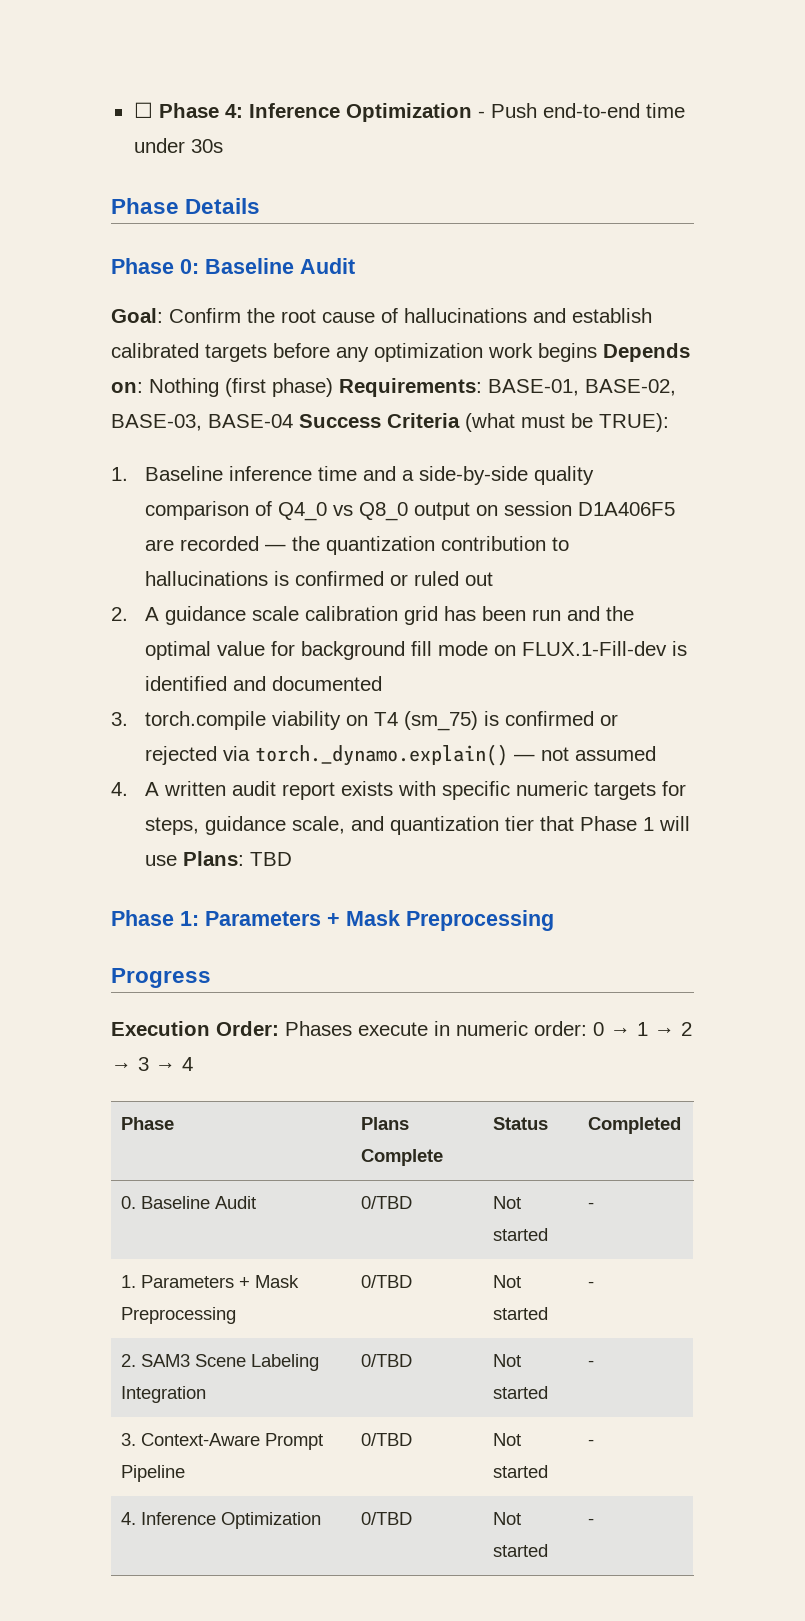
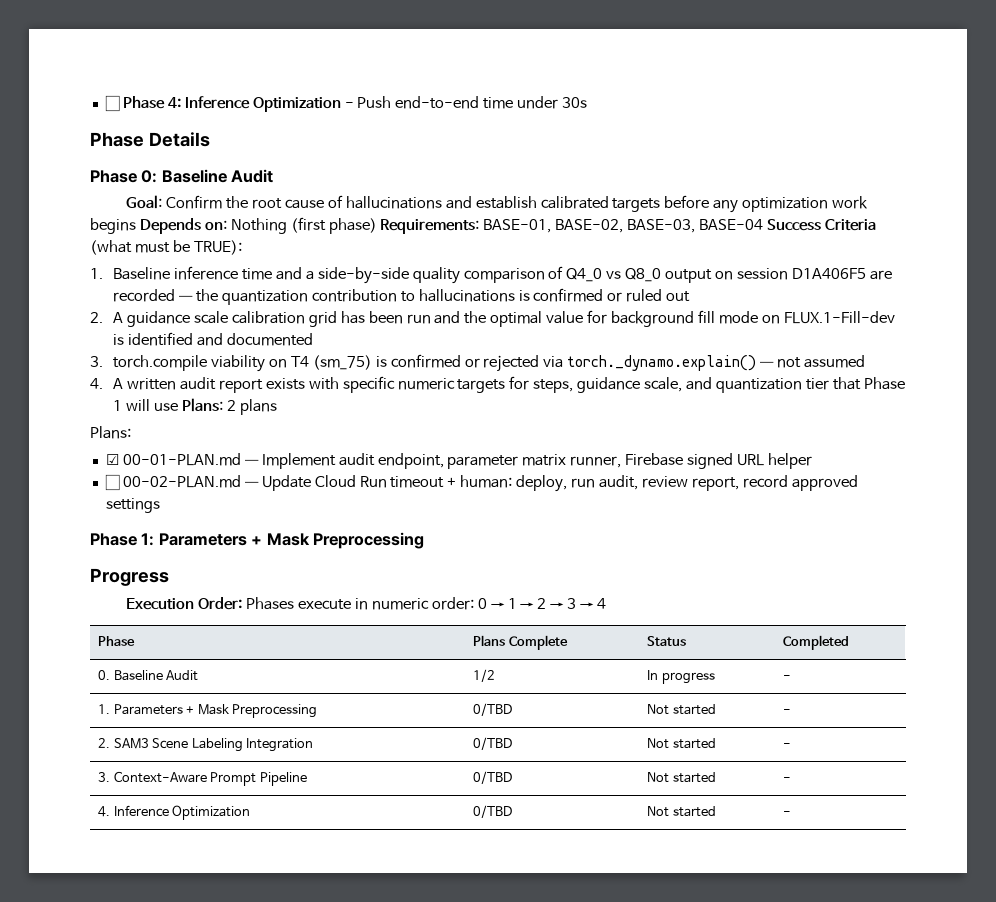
- 4. A written audit report exists with specific numeric targets for steps, guidance scale, and quantization tier that Phase 1 will use Plans: TBD
+ 4. A written audit report exists with specific numeric targets for steps, guidance scale, and quantization tier that Phase 1 will use Plans: 2 plans
+ Plans:
+ ☑ 00-01-PLAN.md — Implement audit endpoint, parameter matrix runner, Firebase signed URL helper
+ ☐ 00-02-PLAN.md — Update Cloud Run timeout + human: deploy, run audit, review report, record approved settings
- 0. Baseline Audit | 0/TBD | Not started | -
+ 0. Baseline Audit | 1/2 | In progress | -

